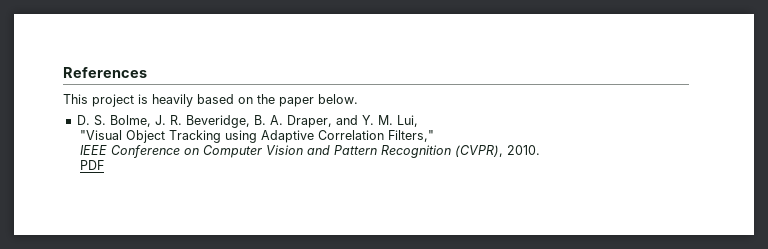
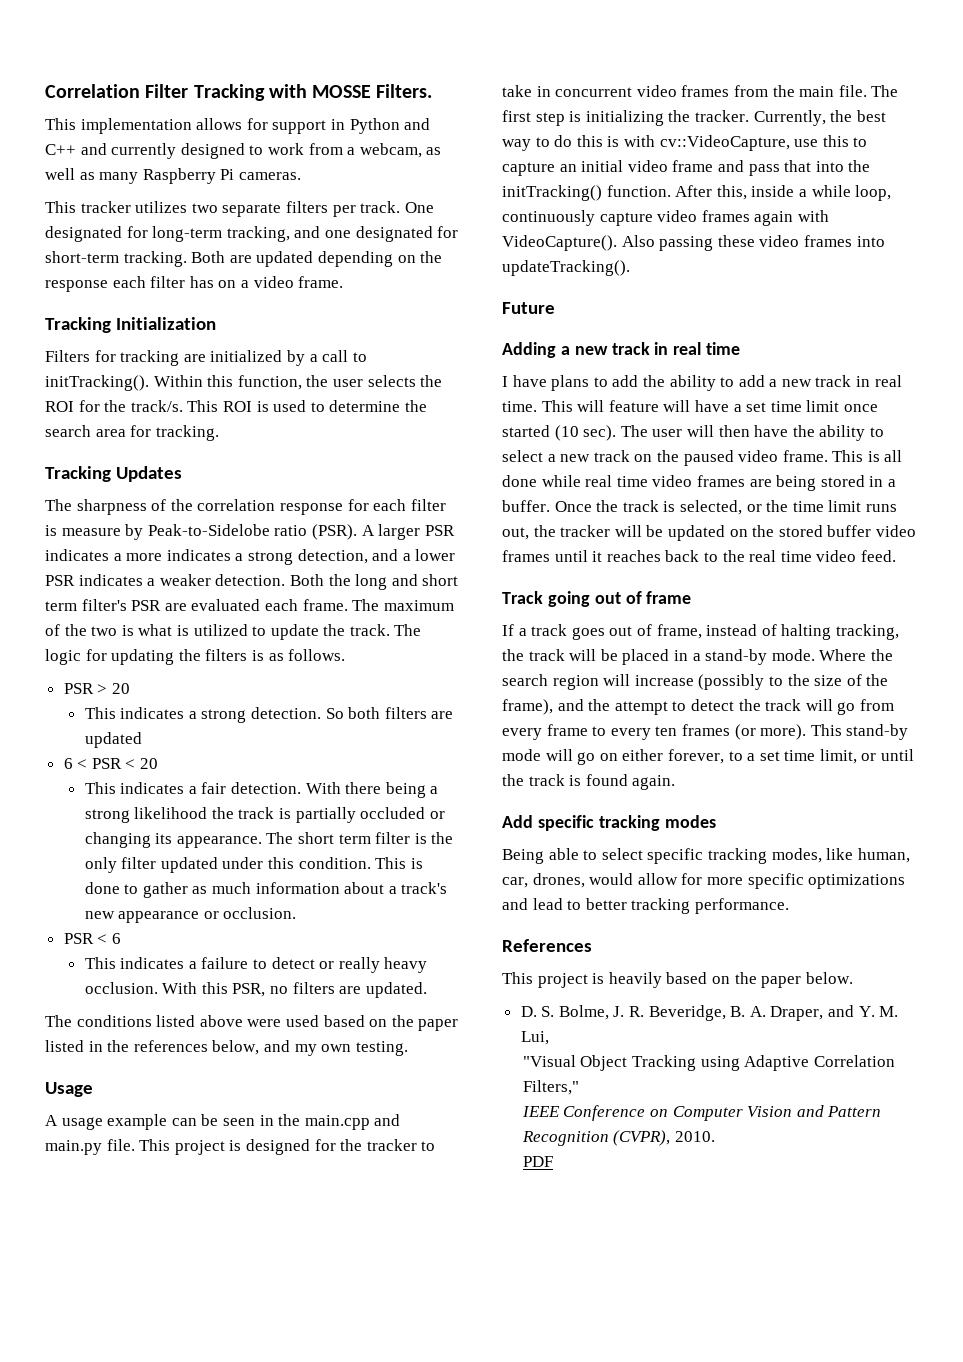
+ Correlation Filter Tracking with MOSSE Filters.
+ This implementation allows for support in Python and C++ and currently designed to work from a webcam, as well as many Raspberry Pi cameras.
+ This tracker utilizes two separate filters per track. One designated for long-term tracking, and one designated for short-term tracking. Both are updated depending on the response each filter has on a video frame.
+ Tracking Initialization
+ Filters for tracking are initialized by a call to initTracking(). Within this function, the user selects the ROI for the track/s. This ROI is used to determine the search area for tracking.
+ Tracking Updates
+ The sharpness of the correlation response for each filter is measure by Peak-to-Sidelobe ratio (PSR). A larger PSR indicates a more indicates a strong detection, and a lower PSR indicates a weaker detection. Both the long and short term filter's PSR are evaluated each frame. The maximum of the two is what is utilized to update the track. The logic for updating the filters is as follows.
+ PSR > 20
+ This indicates a strong detection. So both filters are updated
+ 6 < PSR < 20
+ This indicates a fair detection. With there being a strong likelihood the track is partially occluded or changing its appearance. The short term filter is the only filter updated under this condition. This is done to gather as much information about a track's new appearance or occlusion.
+ PSR < 6
+ This indicates a failure to detect or really heavy occlusion. With this PSR, no filters are updated.
+ The conditions listed above were used based on the paper listed in the references below, and my own testing.
+ Usage
+ A usage example can be seen in the main.cpp and main.py file. This project is designed for the tracker to take in concurrent video frames from the main file. The first step is initializing the tracker. Currently, the best way to do this is with cv::VideoCapture, use this to capture an initial video frame and pass that into the initTracking() function. After this, inside a while loop, continuously capture video frames again with VideoCapture(). Also passing these video frames into updateTracking().
+ Future
+ Adding a new track in real time
+ I have plans to add the ability to add a new track in real time. This will feature will have a set time limit once started (10 sec). The user will then have the ability to select a new track on the paused video frame. This is all done while real time video frames are being stored in a buffer. Once the track is selected, or the time limit runs out, the tracker will be updated on the stored buffer video frames until it reaches back to the real time video feed.
+ Track going out of frame
+ If a track goes out of frame, instead of halting tracking, the track will be placed in a stand-by mode. Where the search region will increase (possibly to the size of the frame), and the attempt to detect the track will go from every frame to every ten frames (or more). This stand-by mode will go on either forever, to a set time limit, or until the track is found again.
+ Add specific tracking modes
+ Being able to select specific tracking modes, like human, car, drones, would allow for more specific optimizations and lead to better tracking performance.

